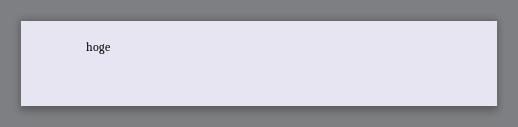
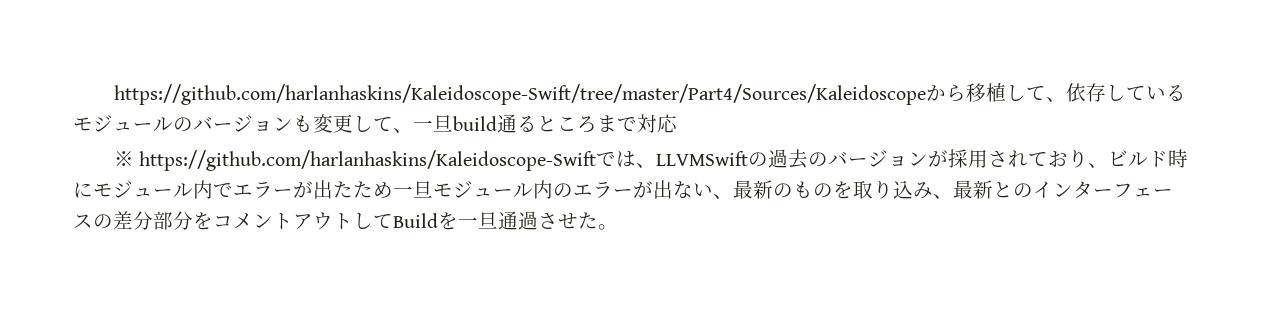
- hoge
+ https://github.com/harlanhaskins/Kaleidoscope-Swift/tree/master/Part4/Sources/Kaleidoscopeから移植して、依存しているモジュールのバージョンも変更して、一旦build通るところまで対応
+ ※ https://github.com/harlanhaskins/Kaleidoscope-Swiftでは、LLVMSwiftの過去のバージョンが採用されており、ビルド時にモジュール内でエラーが出たため一旦モジュール内のエラーが出ない、最新のものを取り込み、最新とのインターフェースの差分部分をコメントアウトしてBuildを一旦通過させた。

